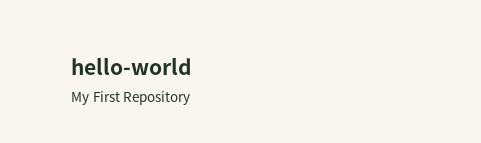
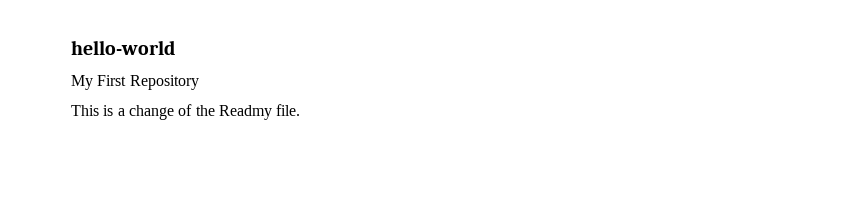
+ This is a change of the Readmy file.

